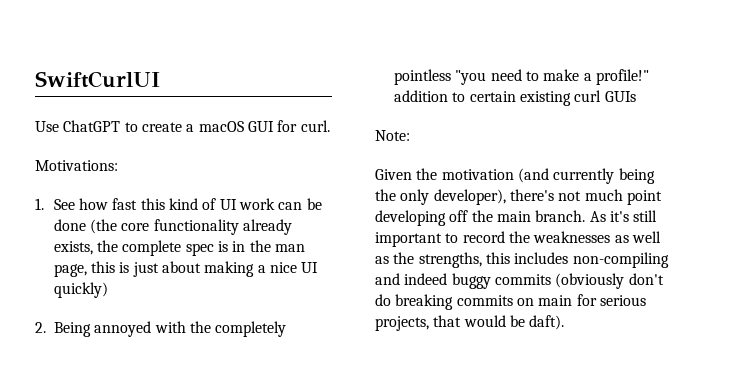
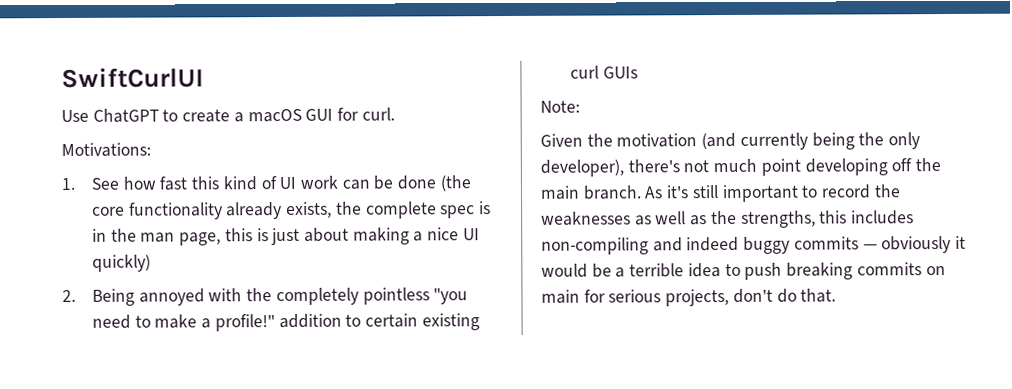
- As it's still important to record the weaknesses as well as the strengths, this includes non-compiling and indeed buggy commits (obviously don't do breaking commits on main for serious projects, that would be daft).
+ As it's still important to record the weaknesses as well as the strengths, this includes non-compiling and indeed buggy commits — obviously it would be a terrible idea to push breaking commits on main for serious projects, don't do that.

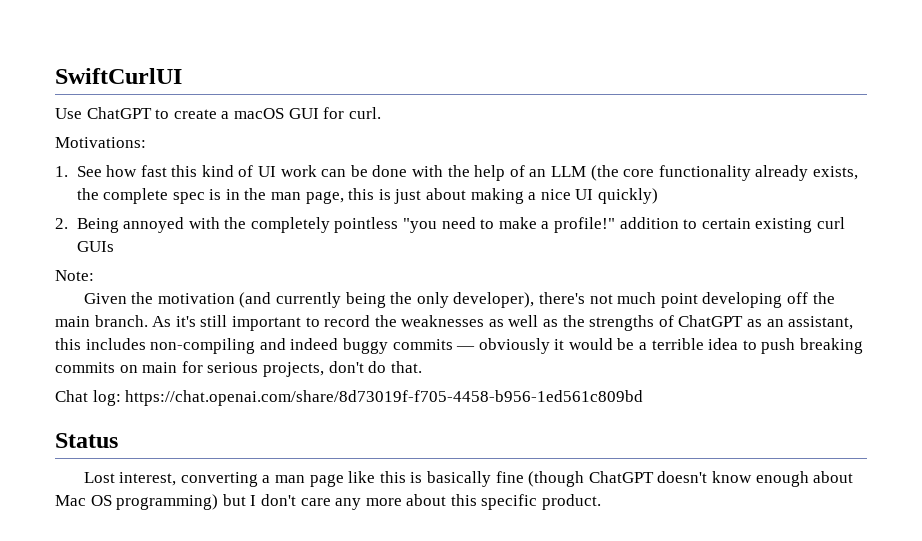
- 1. See how fast this kind of UI work can be done (the core functionality already exists, the complete spec is in the man page, this is just about making a nice UI quickly)
+ 1. See how fast this kind of UI work can be done with the help of an LLM (the core functionality already exists, the complete spec is in the man page, this is just about making a nice UI quickly)
- As it's still important to record the weaknesses as well as the strengths, this includes non-compiling and indeed buggy commits — obviously it would be a terrible idea to push breaking commits on main for serious projects, don't do that.
+ As it's still important to record the weaknesses as well as the strengths of ChatGPT as an assistant, this includes non-compiling and indeed buggy commits — obviously it would be a terrible idea to push breaking commits on main for serious projects, don't do that.
+ Chat log: https://chat.openai.com/share/8d73019f-f705-4458-b956-1ed561c809bd
+ Status
+ Lost interest, converting a man page like this is basically fine (though ChatGPT doesn't know enough about Mac OS programming) but I don't care any more about this specific product.

